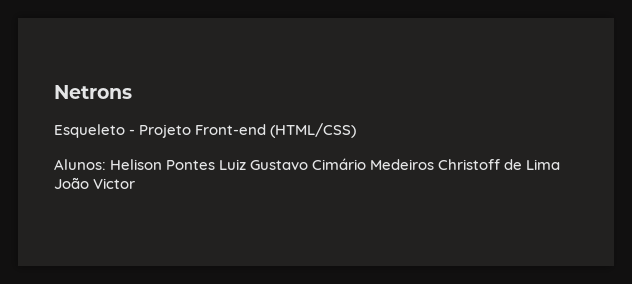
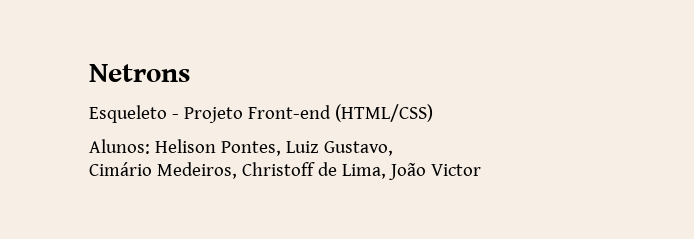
- Alunos: Helison Pontes Luiz Gustavo Cimário Medeiros Christoff de Lima João Victor
+ Alunos: Helison Pontes, Luiz Gustavo,
+ Cimário Medeiros, Christoff de Lima, João Victor

